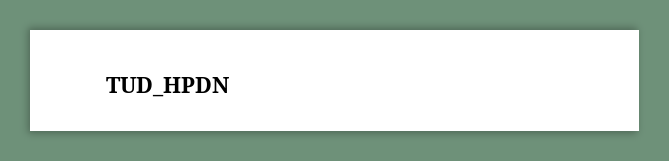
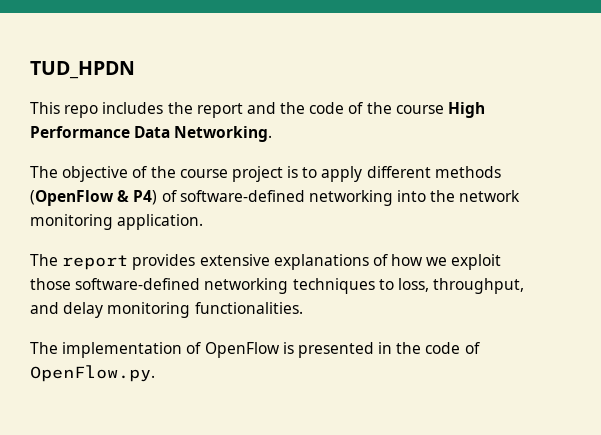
+ This repo includes the report and the code of the course High Performance Data Networking.
+ The objective of the course project is to apply different methods (OpenFlow & P4) of software-defined networking into the network monitoring application.
+ The report provides extensive explanations of how we exploit those software-defined networking techniques to loss, throughput, and delay monitoring functionalities.
+ The implementation of OpenFlow is presented in the code of OpenFlow.py.

